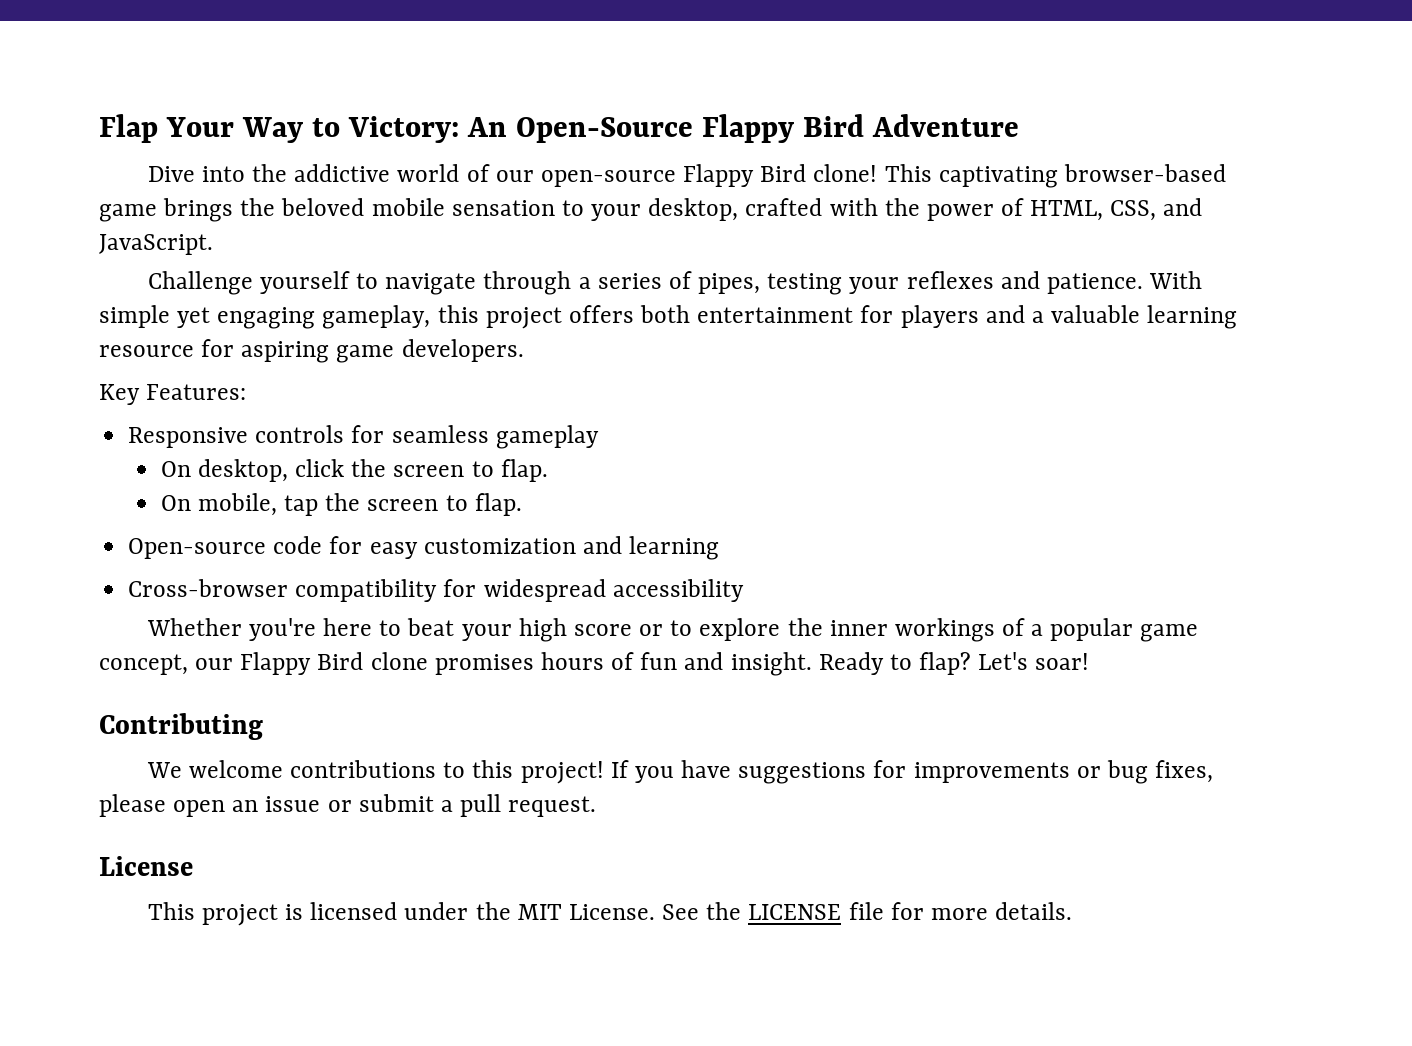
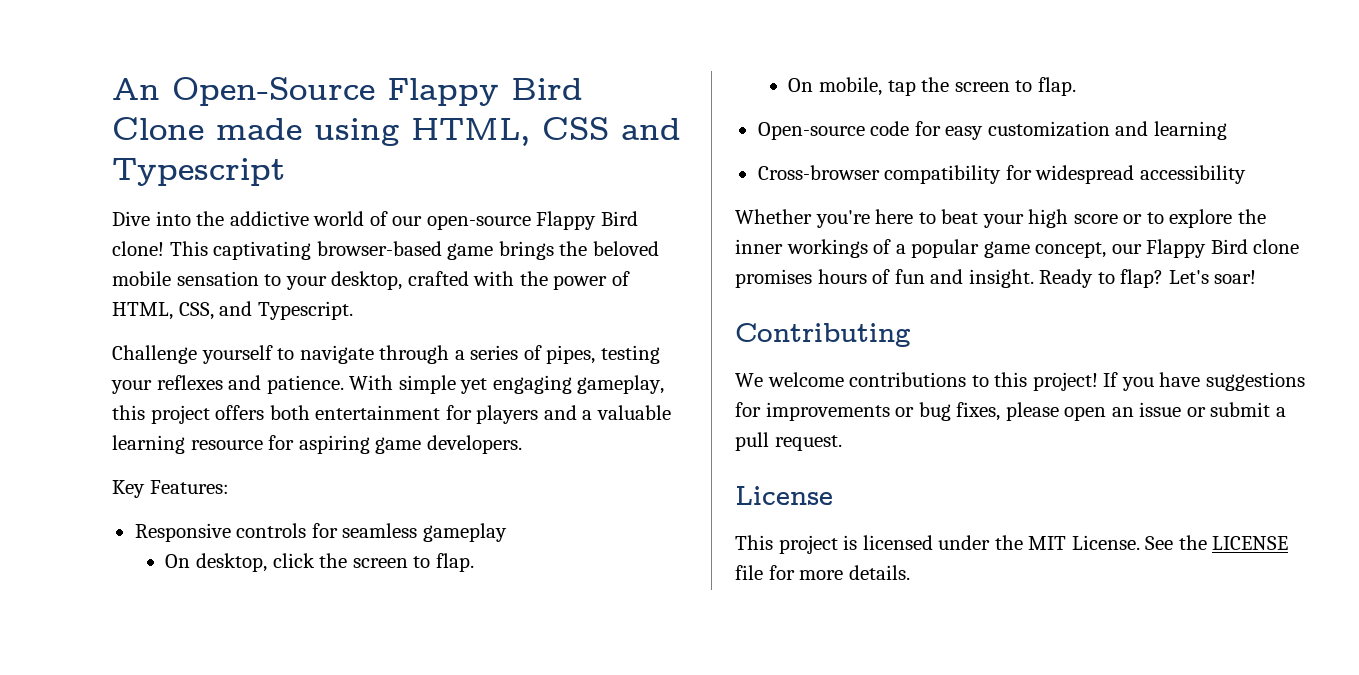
- Flap Your Way to Victory: An Open-Source Flappy Bird Adventure
+ An Open-Source Flappy Bird Clone made using HTML, CSS and Typescript
- This captivating browser-based game brings the beloved mobile sensation to your desktop, crafted with the power of HTML, CSS, and JavaScript.
+ This captivating browser-based game brings the beloved mobile sensation to your desktop, crafted with the power of HTML, CSS, and Typescript.

